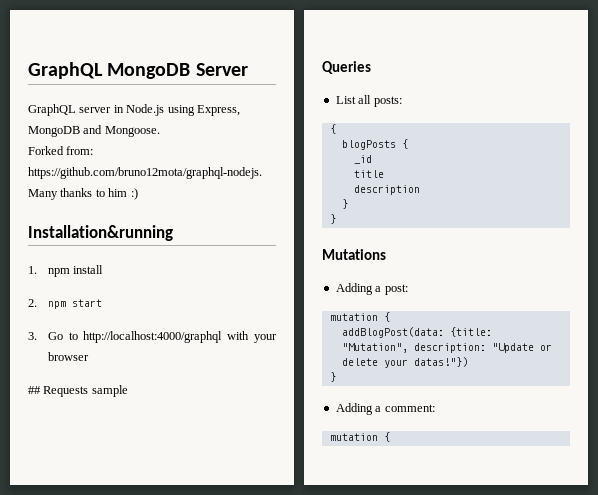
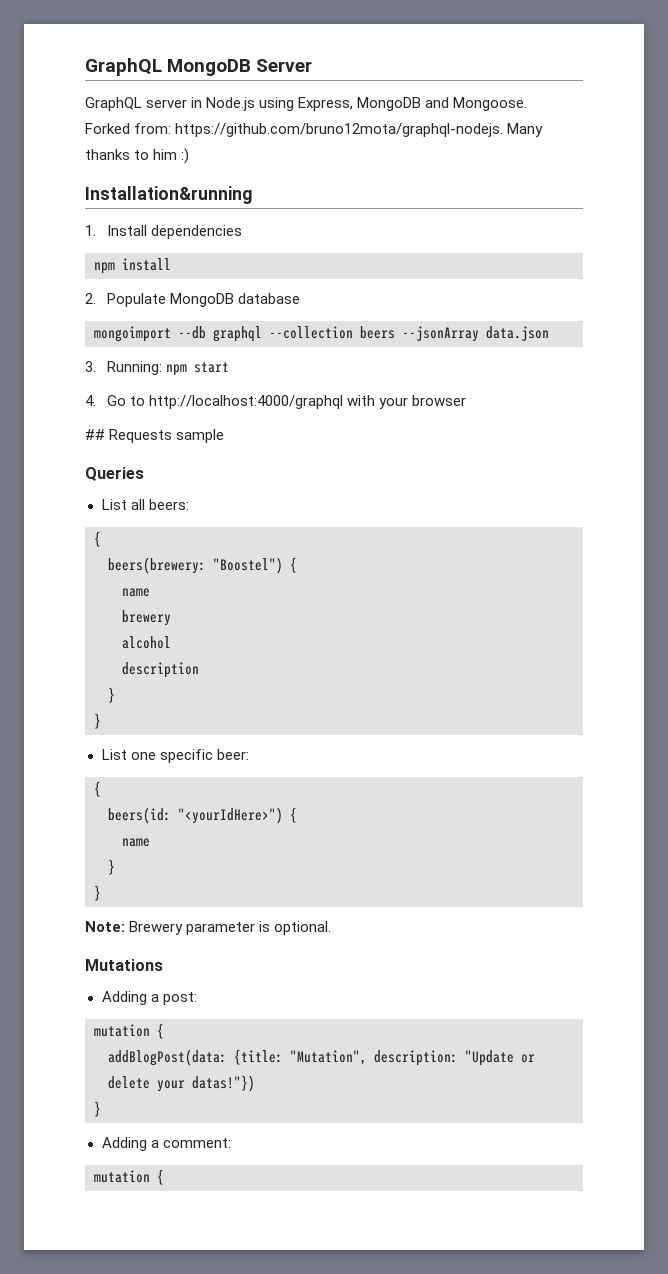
- 1. npm install
+ 1. Install dependencies
+ npm install
- 2. npm start
+ 2. Populate MongoDB database
+ mongoimport --db graphql --collection beers --jsonArray data.json
+ 3. Running: npm start
- 3. Go to http://localhost:4000/graphql with your browser
+ 4. Go to http://localhost:4000/graphql with your browser
- List all posts:
+ List all beers:
  {
- blogPosts {
- _id
- title
+ beers(brewery: "Boostel") {
+ name
+ brewery
+ alcohol
+ List one specific beer:
+ {
+ beers(id: "<yourIdHere>") {
+ name
+ }
+ }
+ Note: Brewery parameter is optional.

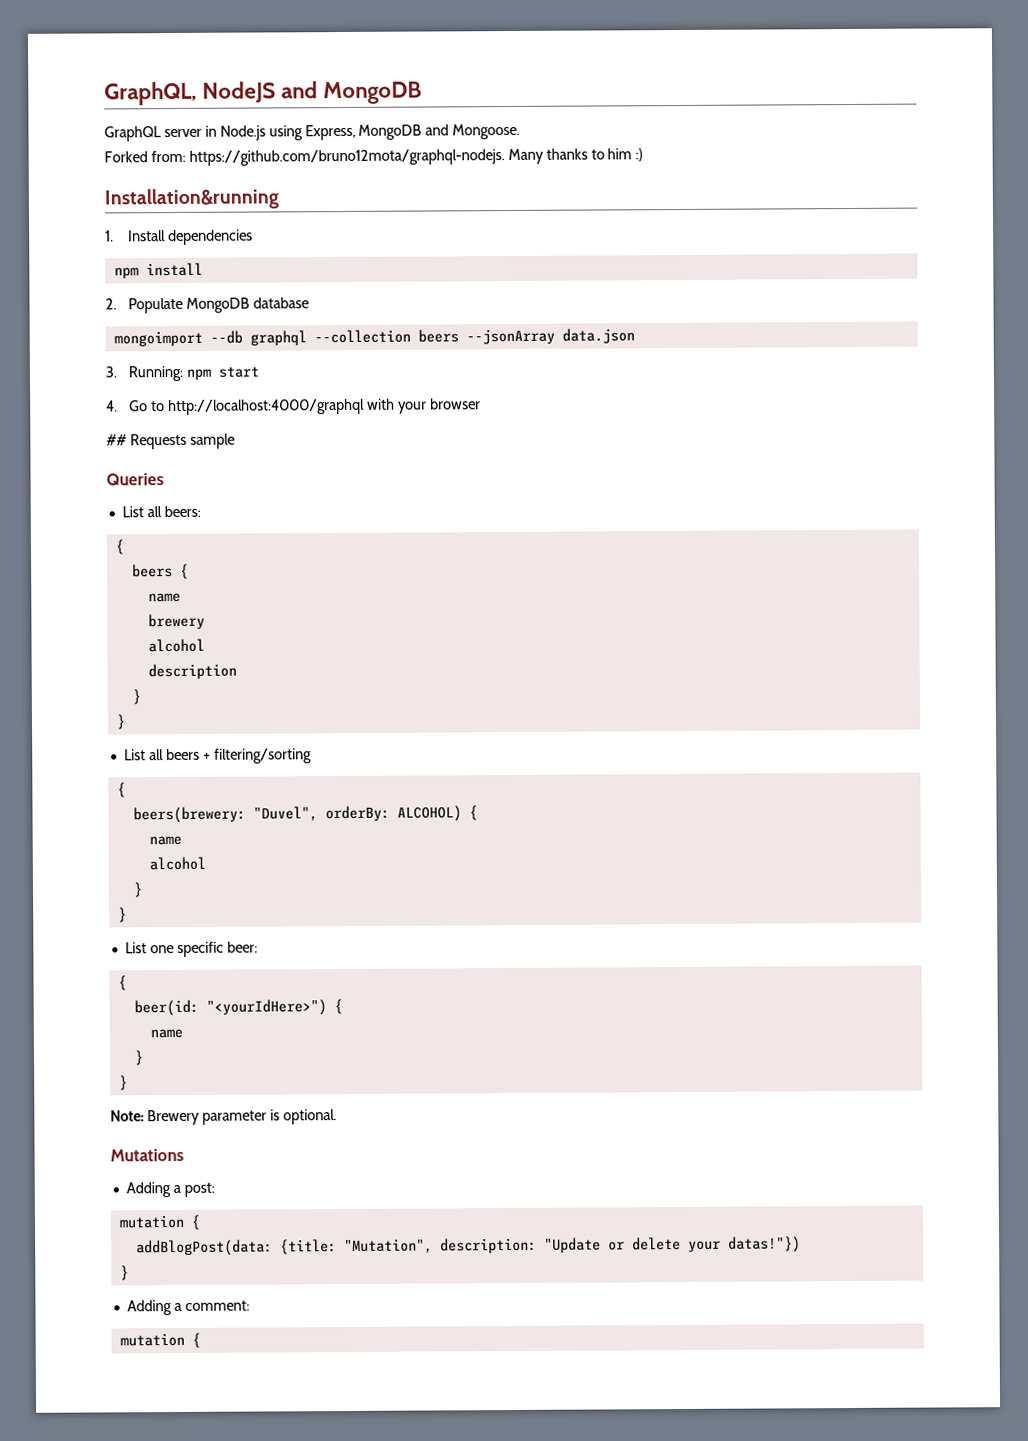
- GraphQL MongoDB Server
+ GraphQL, NodeJS and MongoDB
- beers(brewery: "Boostel") {
+ beers {
+ List all beers + filtering/sorting
+ {
+ beers(brewery: "Duvel", orderBy: ALCOHOL) {
+ name
+ alcohol
+ }
+ }
- beers(id: "<yourIdHere>") {
+ beer(id: "<yourIdHere>") {

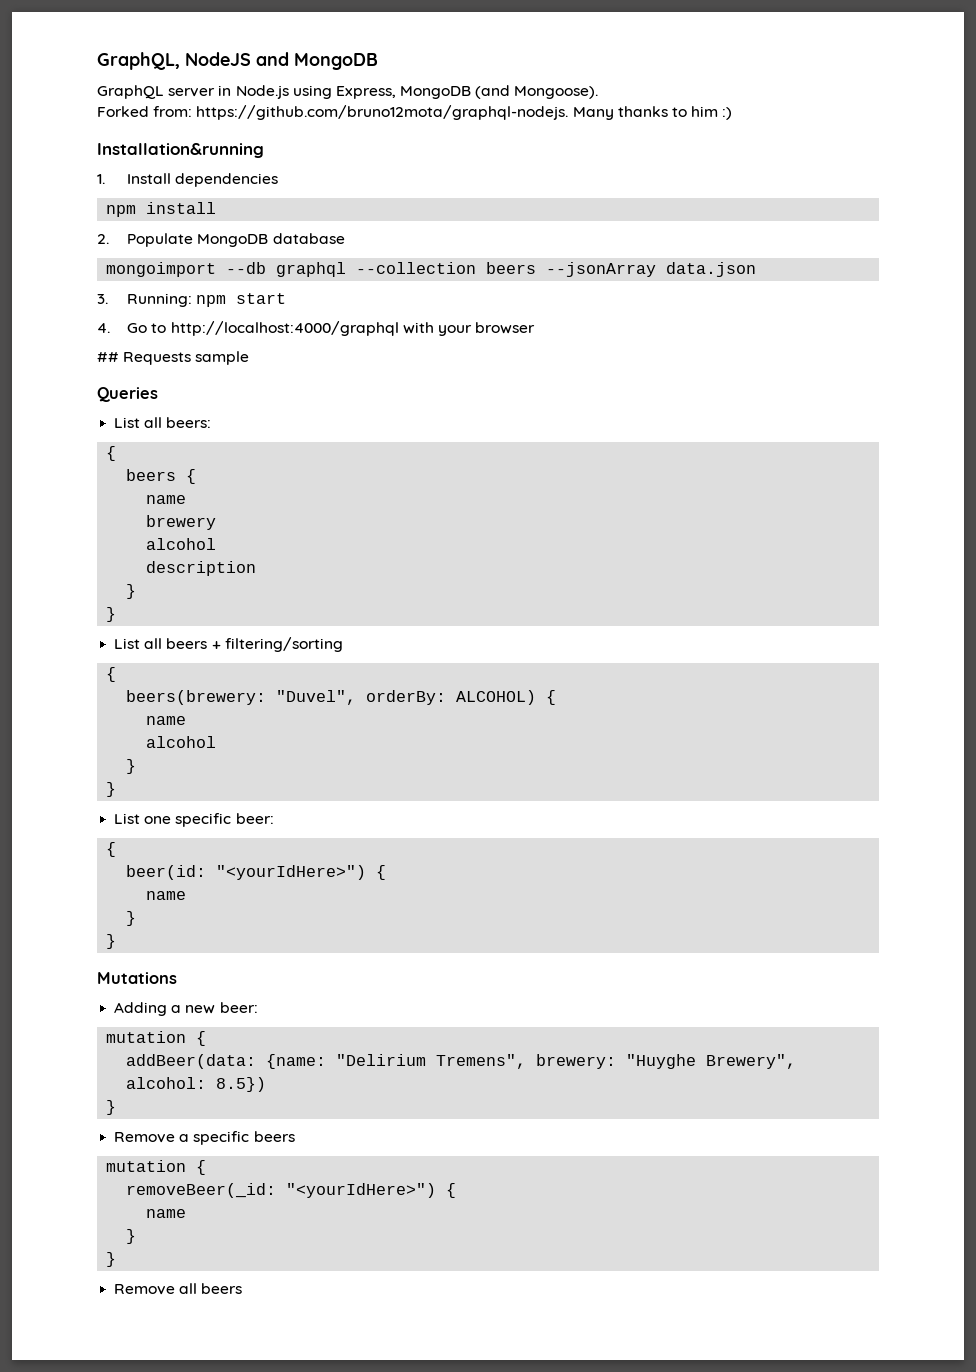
- GraphQL server in Node.js using Express, MongoDB and Mongoose.
+ GraphQL server in Node.js using Express, MongoDB (and Mongoose).
- Note: Brewery parameter is optional.
- Adding a post:
+ Adding a new beer:
  mutation {
- addBlogPost(data: {title: "Mutation", description: "Update or delete your datas!"})
+ addBeer(data: {name: "Delirium Tremens", brewery: "Huyghe Brewery", alcohol: 8.5})
  }
- Adding a comment:
+ Remove a specific beers
  mutation {
+ removeBeer(_id: "<yourIdHere>") {
+ name
+ }
+ }
+ Remove all beers

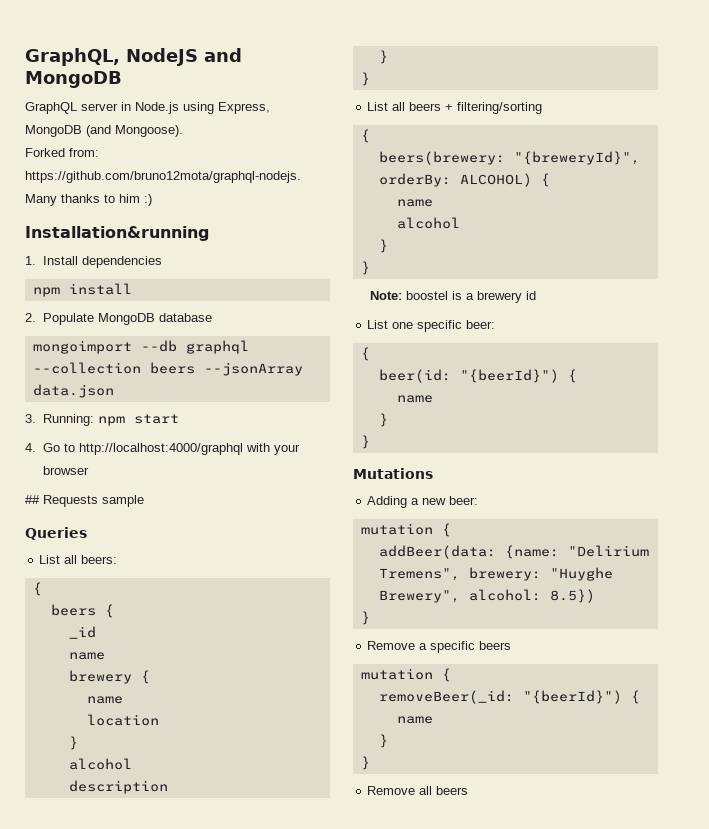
+ _id
- brewery
+ brewery {
+ name
+ location
+ }
- beers(brewery: "Duvel", orderBy: ALCOHOL) {
+ beers(brewery: "{breweryId}", orderBy: ALCOHOL) {
+ Note: boostel is a brewery id
- beer(id: "<yourIdHere>") {
+ beer(id: "{beerId}") {
- removeBeer(_id: "<yourIdHere>") {
+ removeBeer(_id: "{beerId}") {

